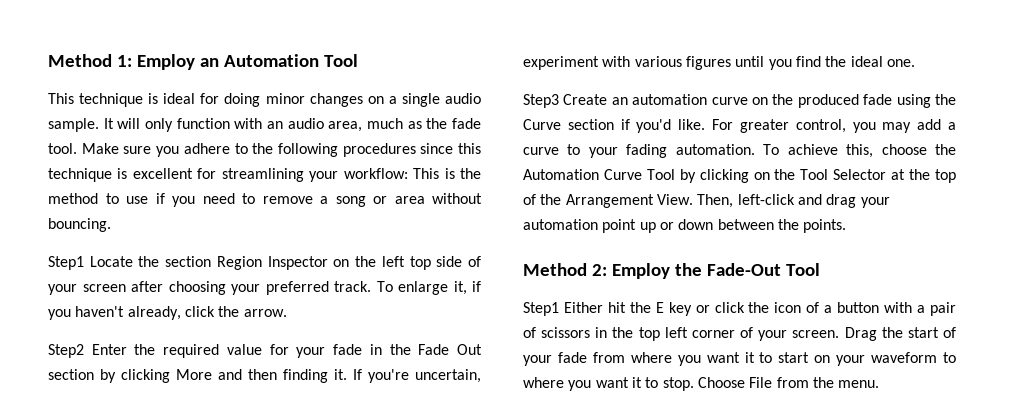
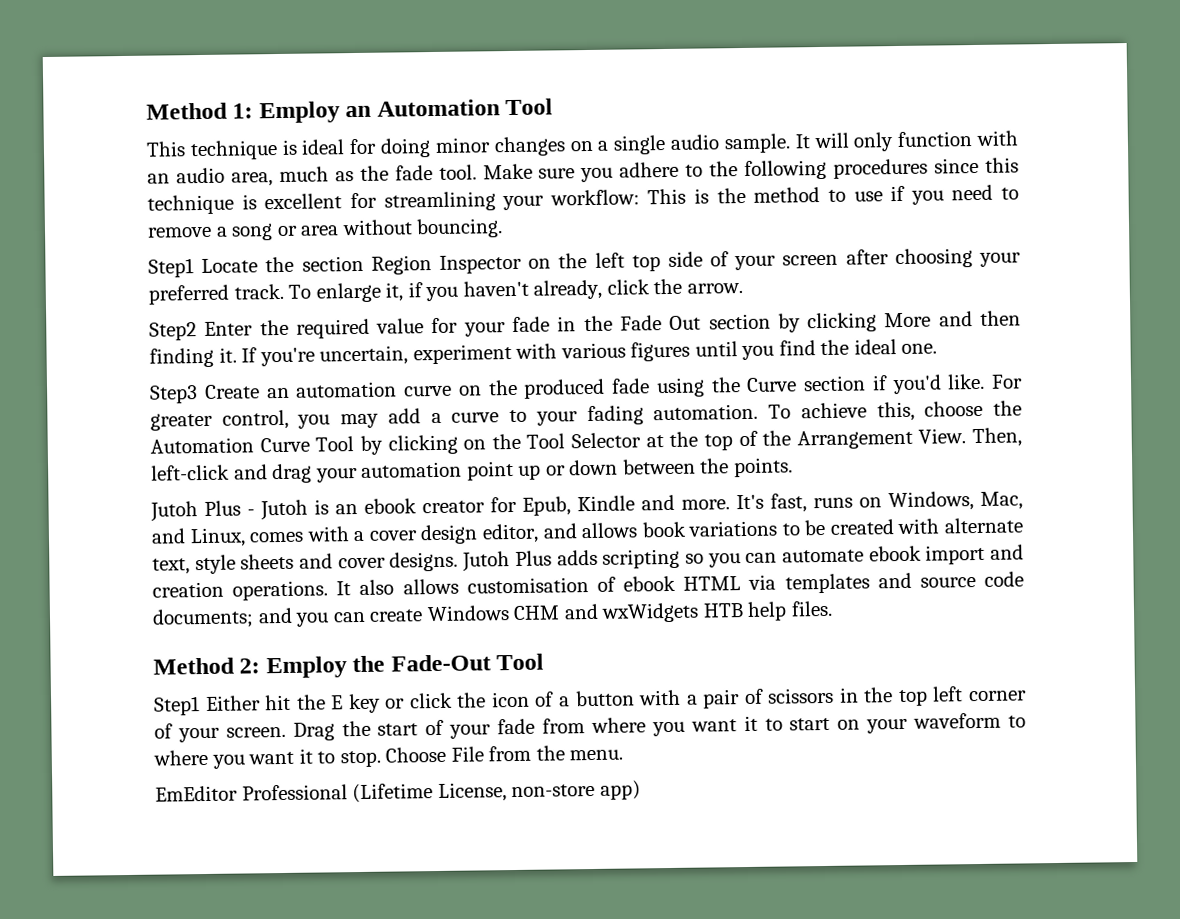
+ Jutoh Plus - Jutoh is an ebook creator for Epub, Kindle and more. It's fast, runs on Windows, Mac, and Linux, comes with a cover design editor, and allows book variations to be created with alternate text, style sheets and cover designs. Jutoh Plus adds scripting so you can automate ebook import and creation operations. It also allows customisation of ebook HTML via templates and source code documents; and you can create Windows CHM and wxWidgets HTB help files.
+ EmEditor Professional (Lifetime License, non-store app)

